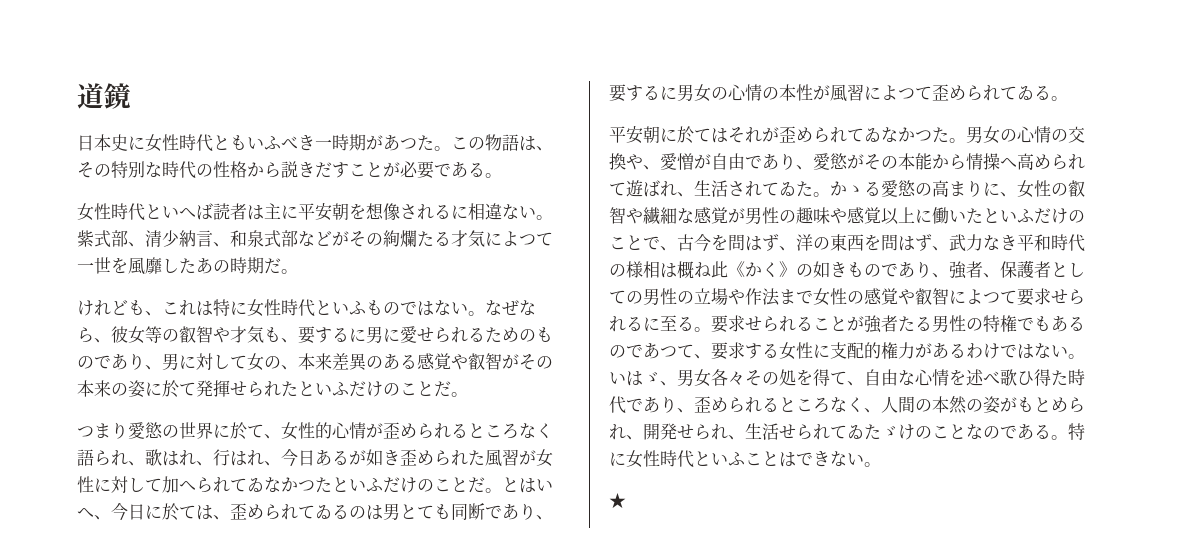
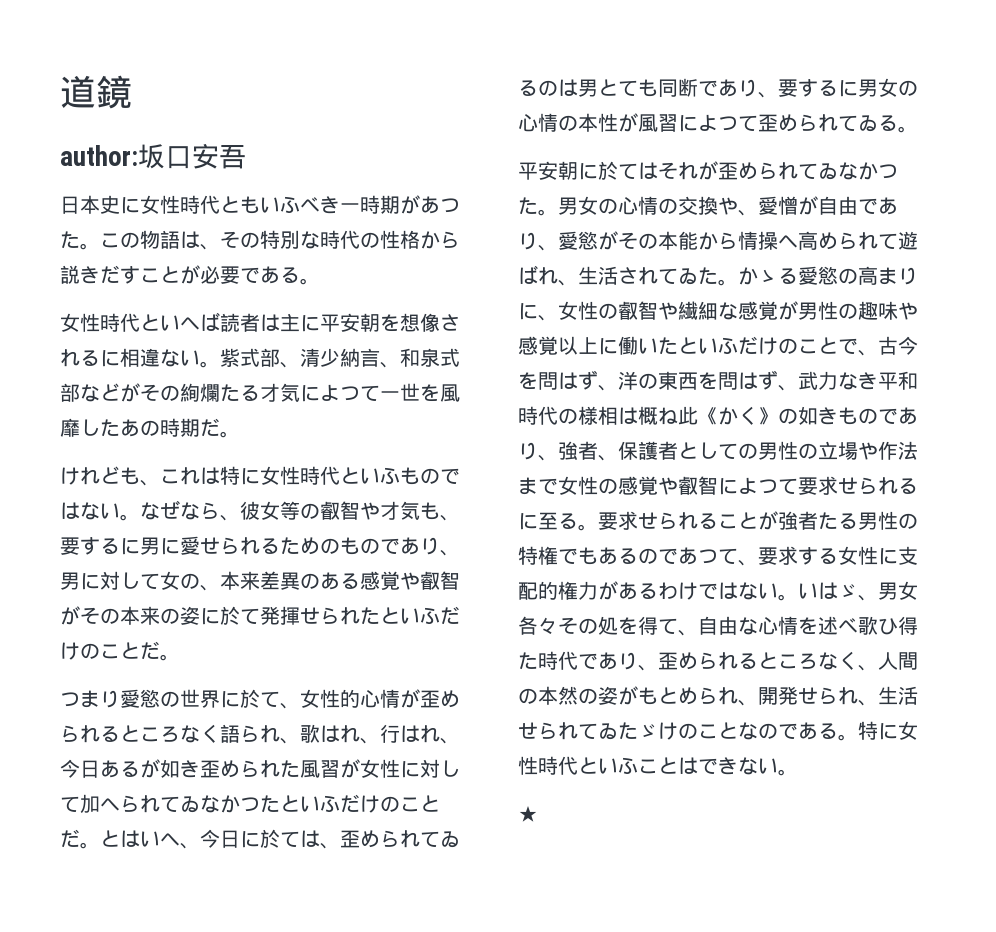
+ author:坂口安吾

